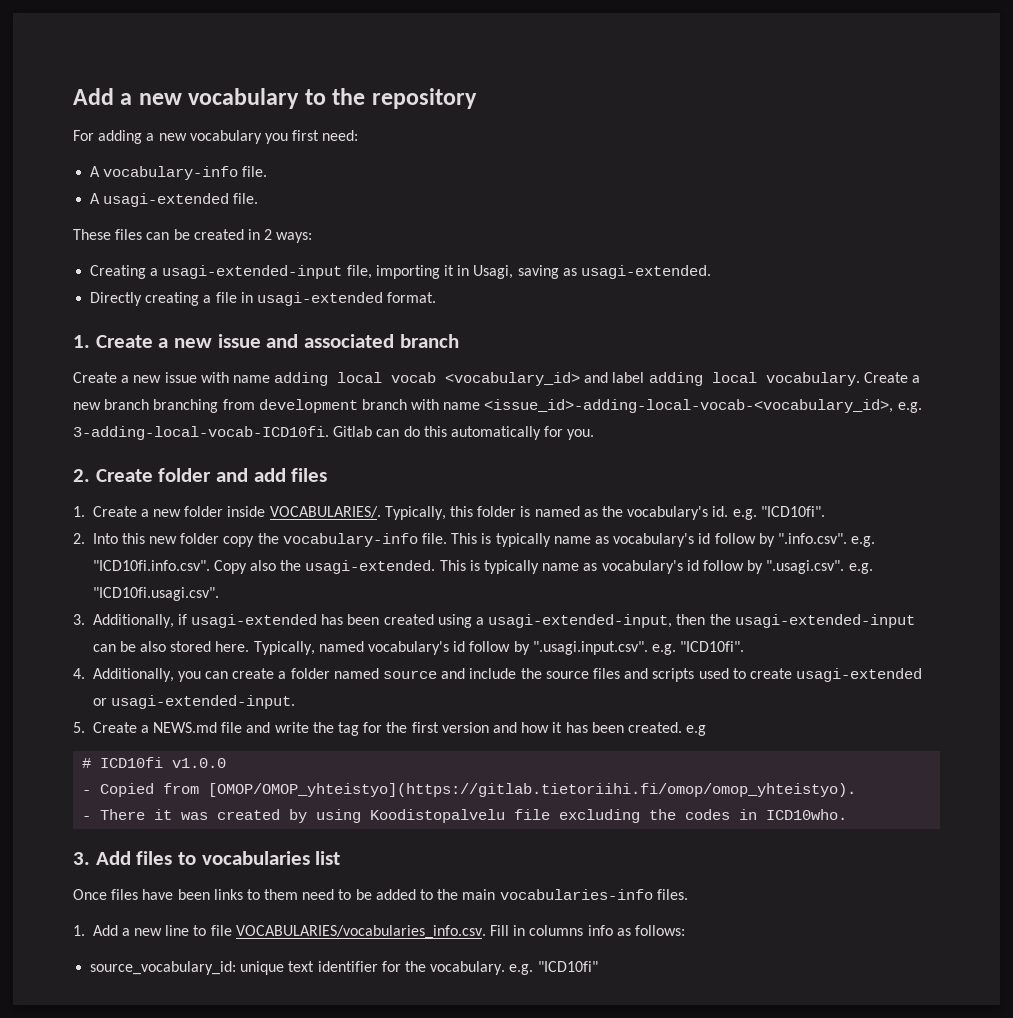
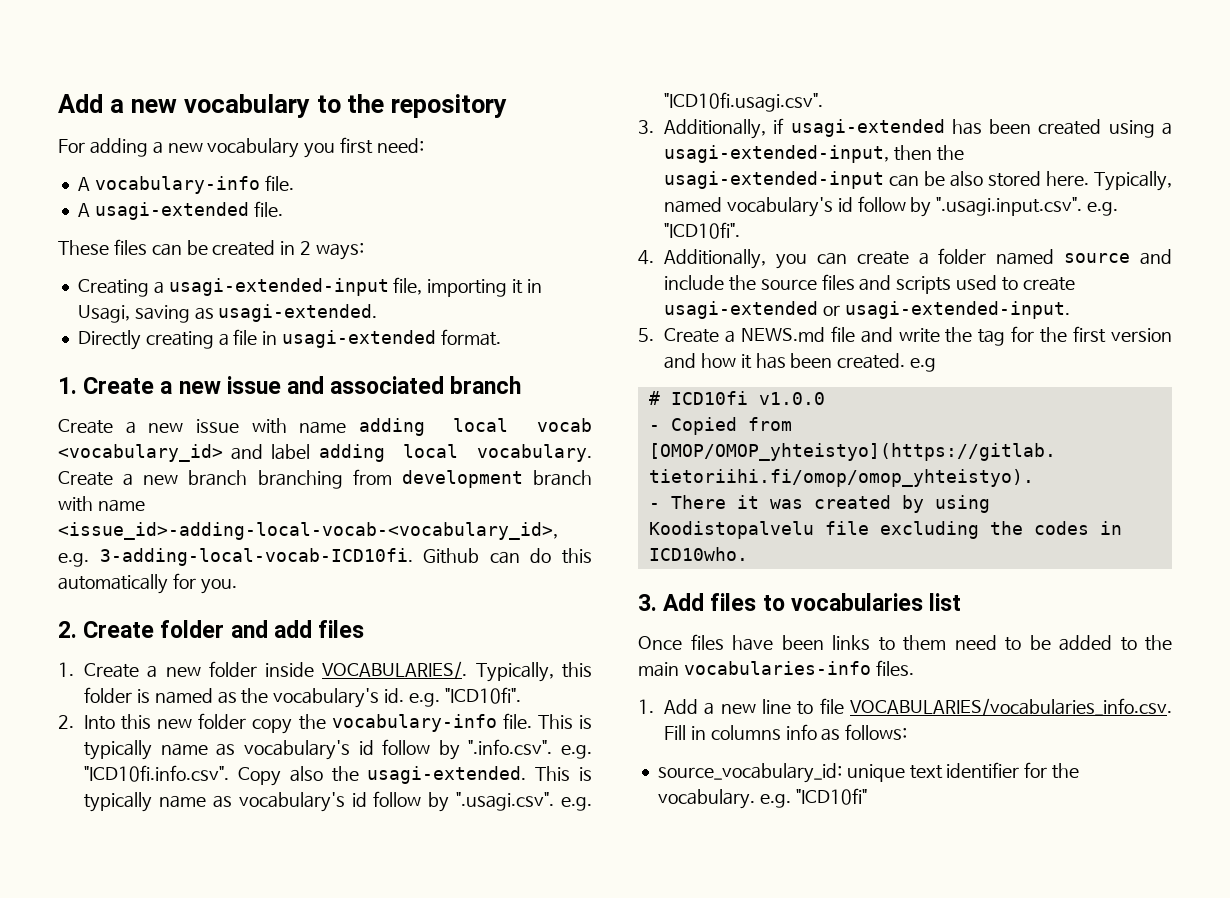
- Gitlab can do this automatically for you.
+ Github can do this automatically for you.

